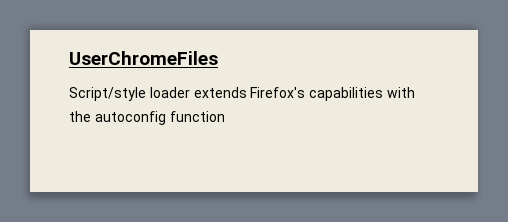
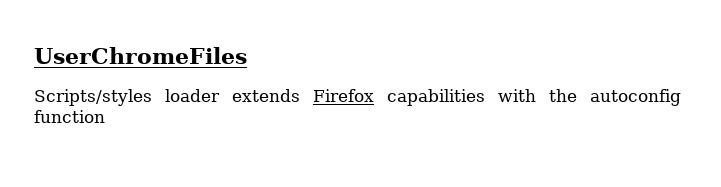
- Script/style loader extends Firefox's capabilities with the autoconfig function
+ Scripts/styles loader extends Firefox capabilities with the autoconfig function

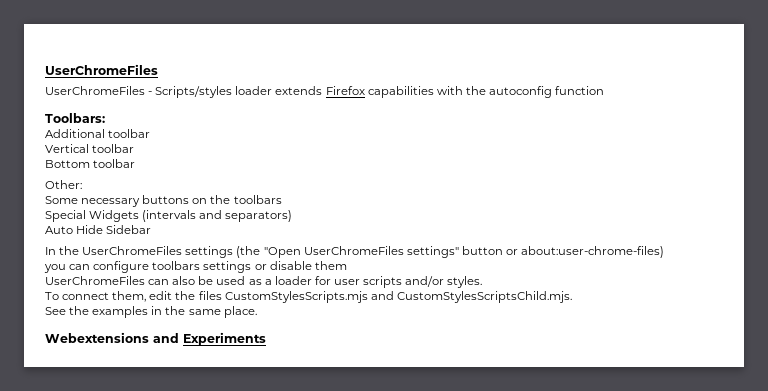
- Scripts/styles loader extends Firefox capabilities with the autoconfig function
+ UserChromeFiles - Scripts/styles loader extends Firefox capabilities with the autoconfig function
+ Toolbars:
+ Additional toolbar
+ Vertical toolbar
+ Bottom toolbar
+ Other:
+ Some necessary buttons on the toolbars
+ Special Widgets (intervals and separators)
+ Auto Hide Sidebar
+ In the UserChromeFiles settings (the "Open UserChromeFiles settings" button or about:user-chrome-files)
+ you can configure toolbars settings or disable them
+ UserChromeFiles can also be used as a loader for user scripts and/or styles.
+ To connect them, edit the files CustomStylesScripts.mjs and CustomStylesScriptsChild.mjs.
+ See the examples in the same place.
+ Webextensions and Experiments

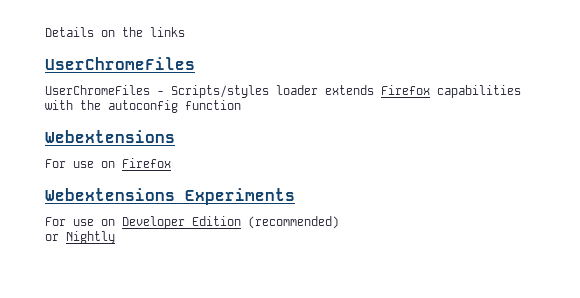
+ Details on the links
  UserChromeFiles - Scripts/styles loader extends Firefox capabilities with the autoconfig function
- Toolbars:
- Additional toolbar
- Vertical toolbar
- Bottom toolbar
- Other:
- Some necessary buttons on the toolbars
- Special Widgets (intervals and separators)
- Auto Hide Sidebar
- In the UserChromeFiles settings (the "Open UserChromeFiles settings" button or about:user-chrome-files)
- you can configure toolbars settings or disable them
- UserChromeFiles can also be used as a loader for user scripts and/or styles.
- To connect them, edit the files CustomStylesScripts.mjs and CustomStylesScriptsChild.mjs.
- See the examples in the same place.
- Webextensions and Experiments
+ Webextensions
+ For use on Firefox
+ Webextensions Experiments
+ For use on Developer Edition (recommended)
+ or Nightly

